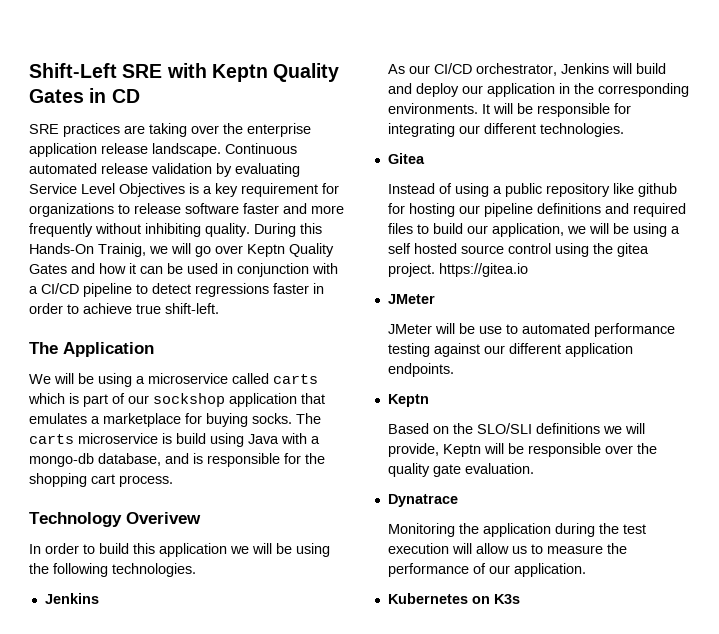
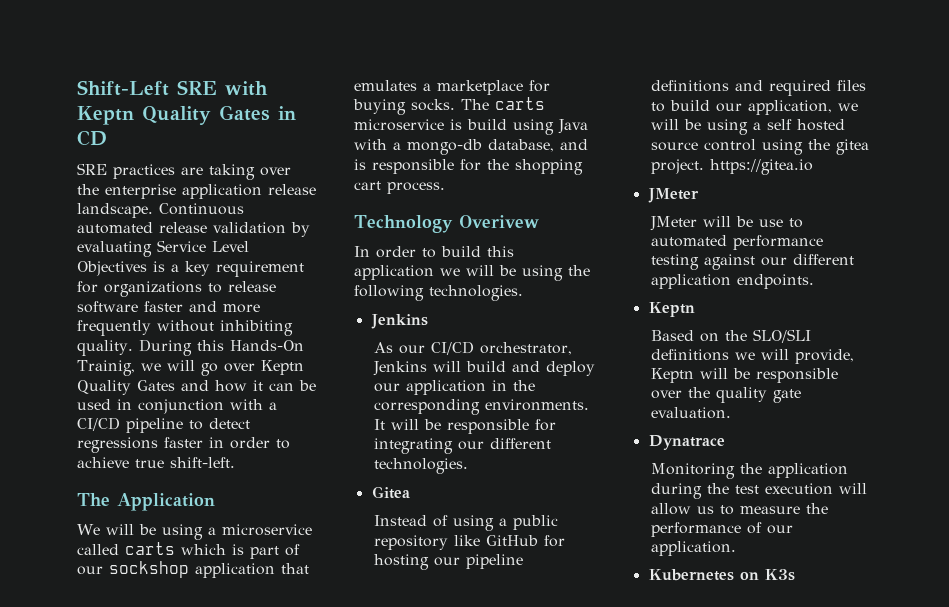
- Instead of using a public repository like github for hosting our pipeline definitions and required files to build our application, we will be using a self hosted source control using the gitea project. https://gitea.io
+ Instead of using a public repository like GitHub for hosting our pipeline definitions and required files to build our application, we will be using a self hosted source control using the gitea project. https://gitea.io

